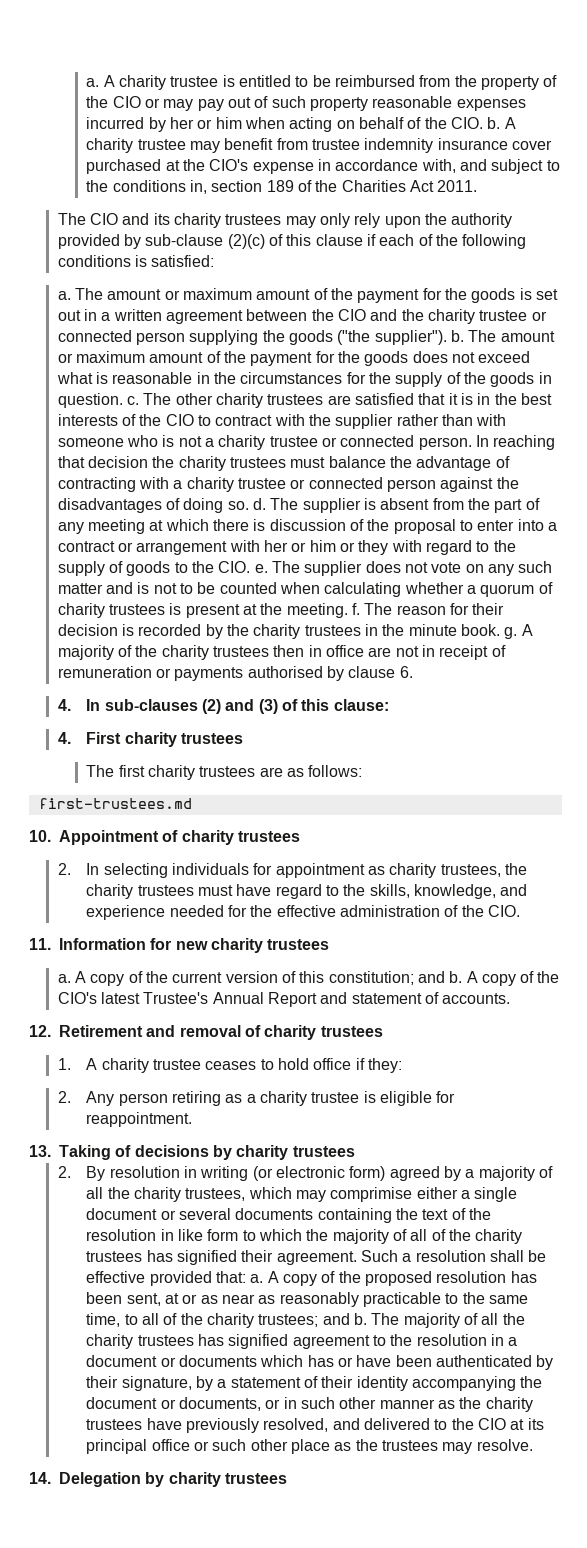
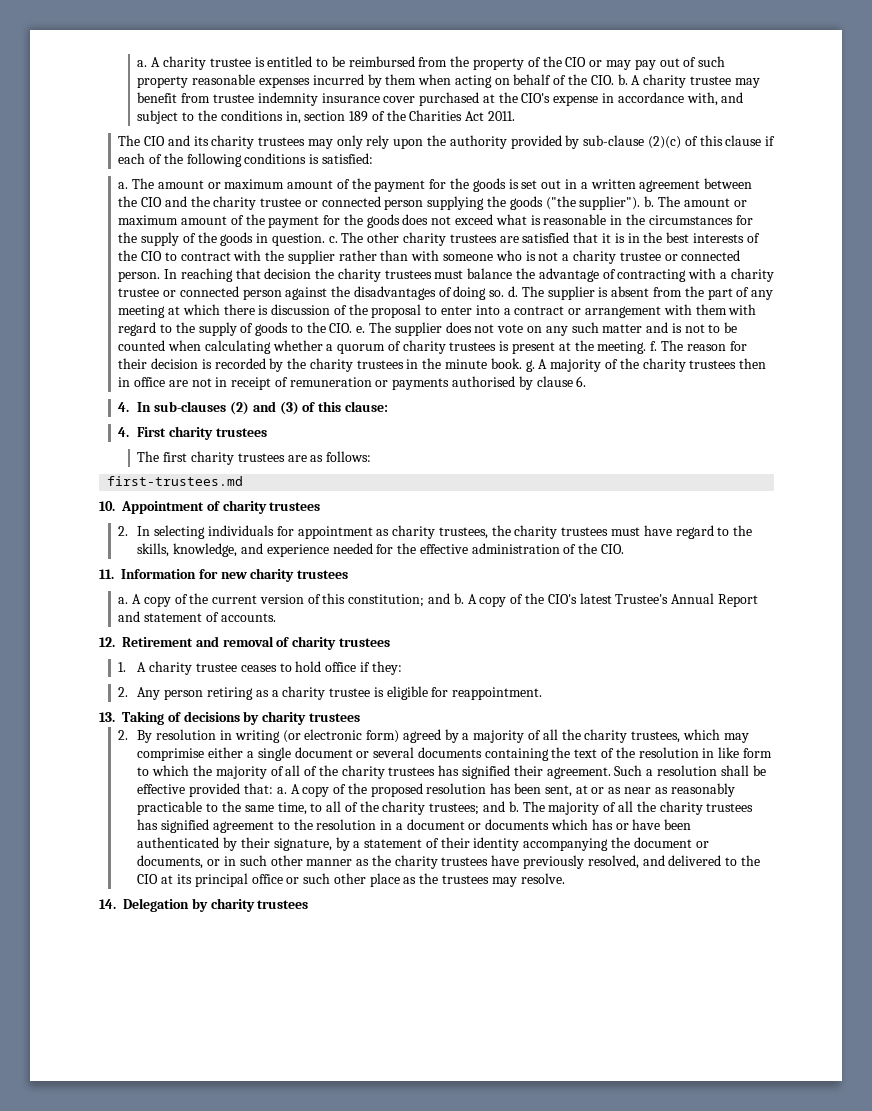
- A charity trustee is entitled to be reimbursed from the property of the CIO or may pay out of such property reasonable expenses incurred by her or him when acting on behalf of the CIO. b.
+ A charity trustee is entitled to be reimbursed from the property of the CIO or may pay out of such property reasonable expenses incurred by them when acting on behalf of the CIO. b.
- The supplier is absent from the part of any meeting at which there is discussion of the proposal to enter into a contract or arrangement with her or him or they with regard to the supply of goods to the CIO. e.
+ The supplier is absent from the part of any meeting at which there is discussion of the proposal to enter into a contract or arrangement with them with regard to the supply of goods to the CIO. e.

